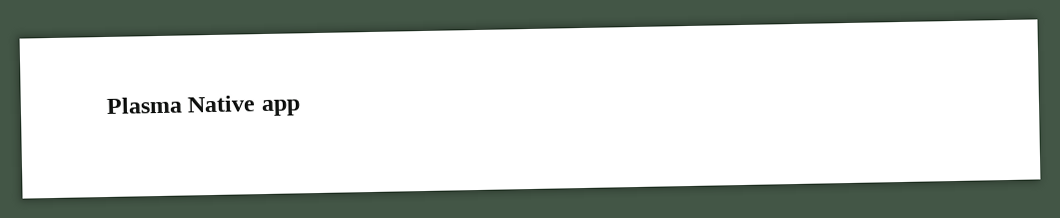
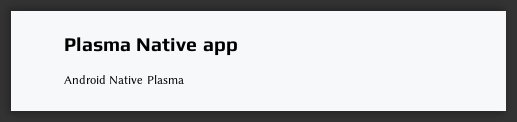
+ Android Native Plasma

